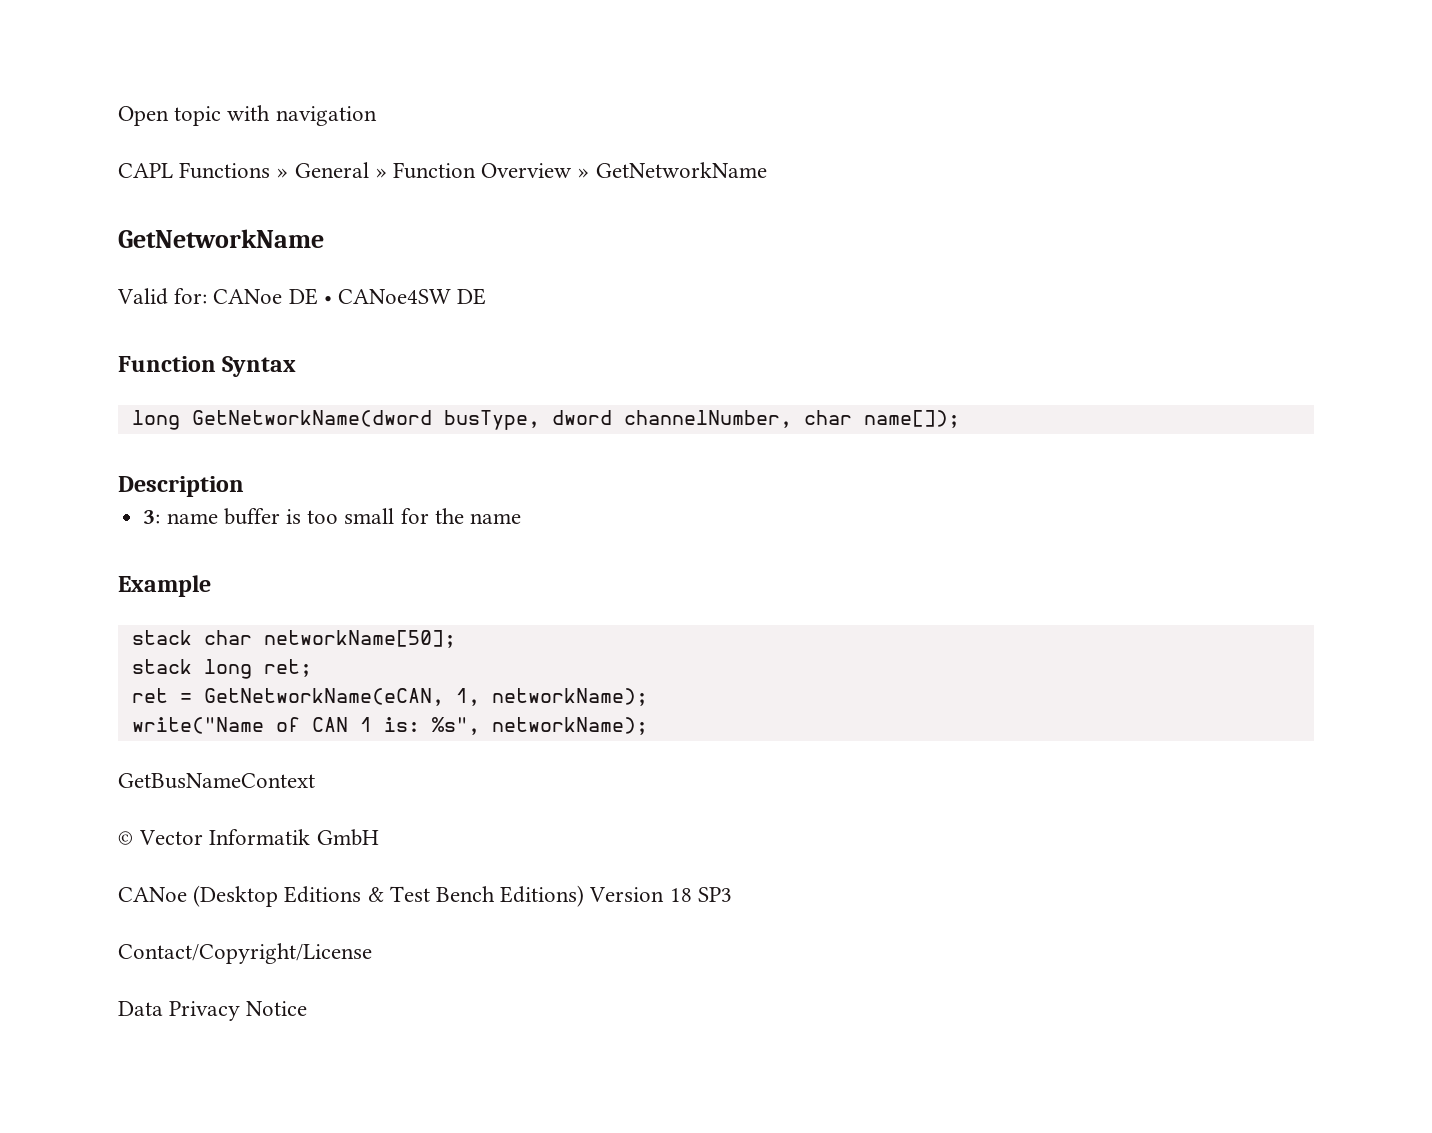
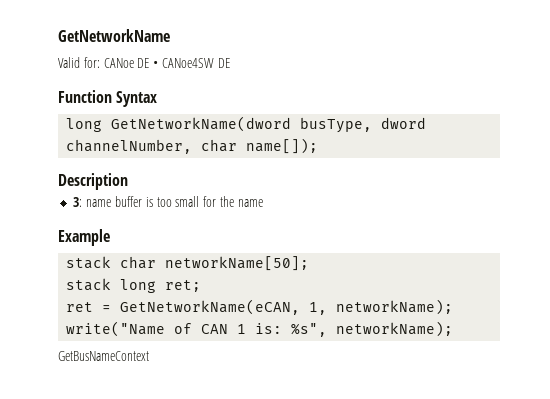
- Open topic with navigation
- CAPL Functions » General » Function Overview » GetNetworkName
- © Vector Informatik GmbH
- CANoe (Desktop Editions & Test Bench Editions) Version 18 SP3
- Contact/Copyright/License
- Data Privacy Notice

